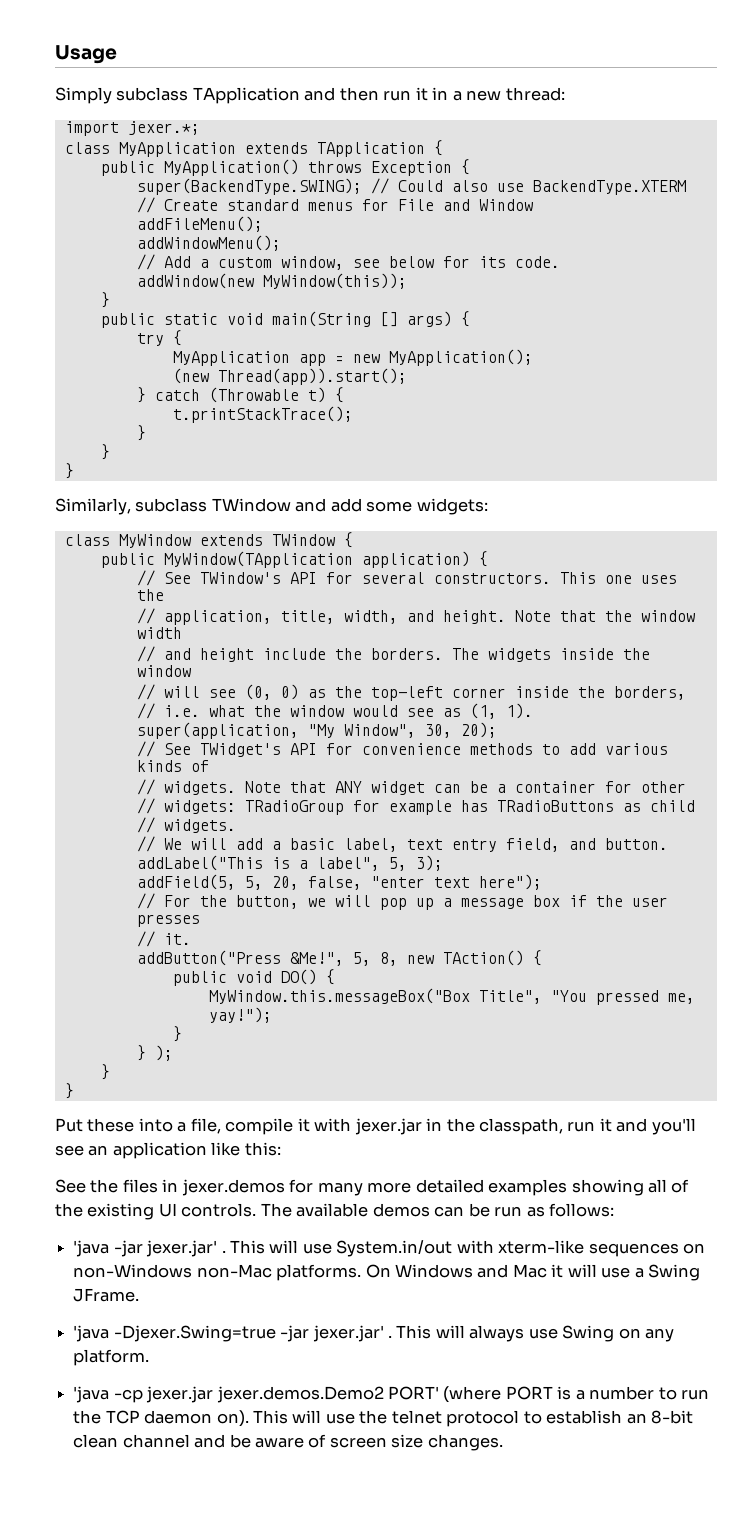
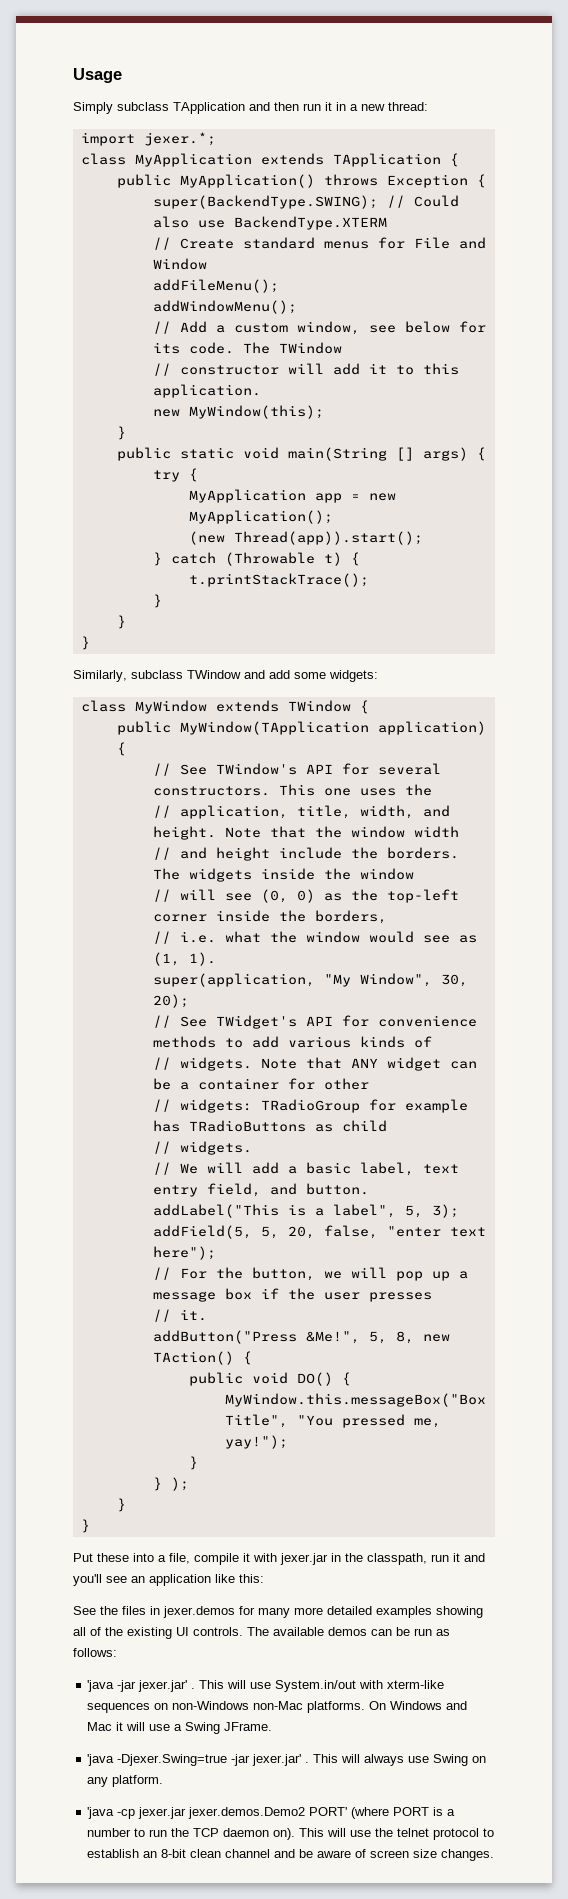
- // Add a custom window, see below for its code.
- addWindow(new MyWindow(this));
+ // Add a custom window, see below for its code. The TWindow
+ // constructor will add it to this application.
+ new MyWindow(this);

